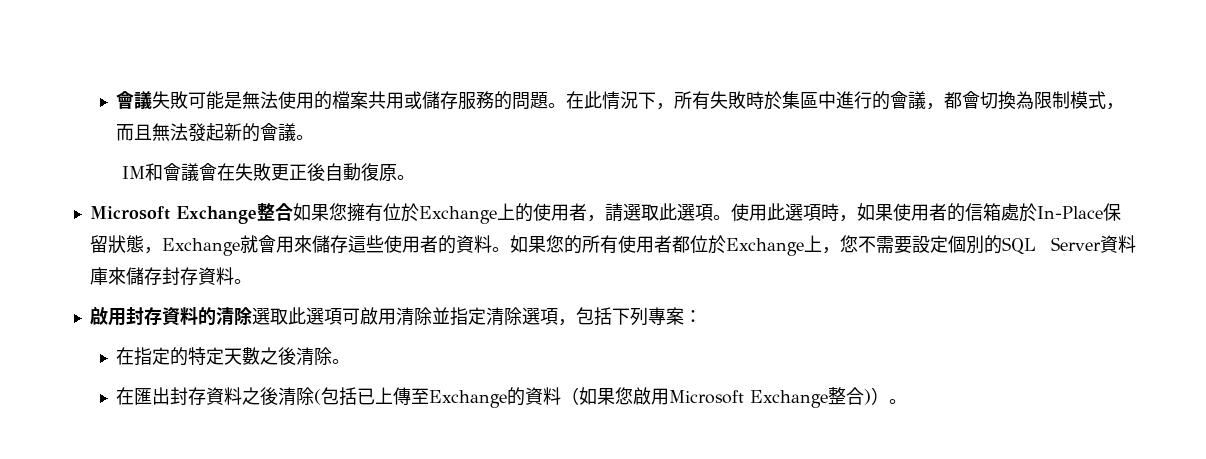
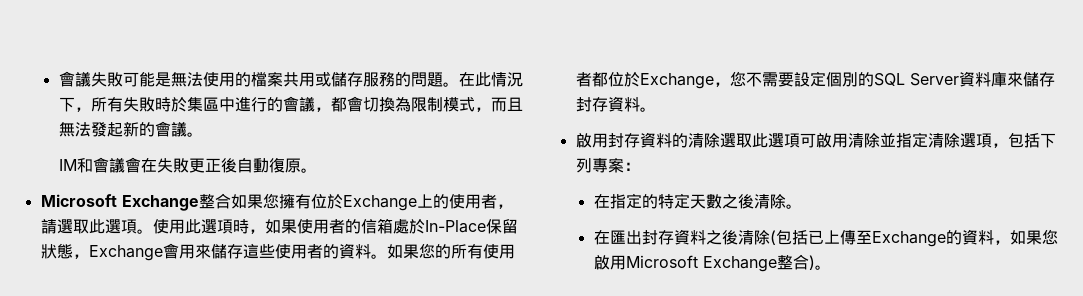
- 使用此選項時，如果使用者的信箱處於In-Place保留狀態，Exchange就會用來儲存這些使用者的資料。
+ 使用此選項時，如果使用者的信箱處於In-Place保留狀態，Exchange會用來儲存這些使用者的資料。
- 如果您的所有使用者都位於Exchange上，您不需要設定個別的SQL Server資料庫來儲存封存資料。
+ 如果您的所有使用者都位於Exchange，您不需要設定個別的SQL Server資料庫來儲存封存資料。
- 在匯出封存資料之後清除(包括已上傳至Exchange的資料（如果您啟用Microsoft Exchange整合)）。
+ 在匯出封存資料之後清除(包括已上傳至Exchange的資料，如果您啟用Microsoft Exchange整合)。

